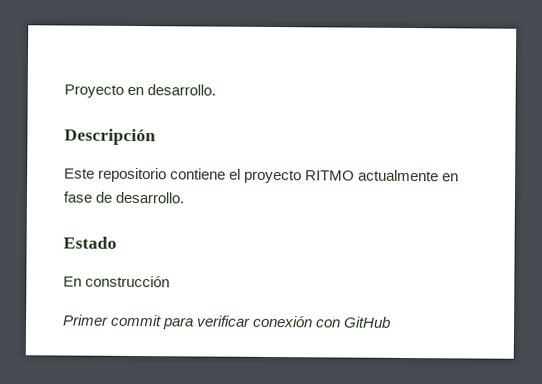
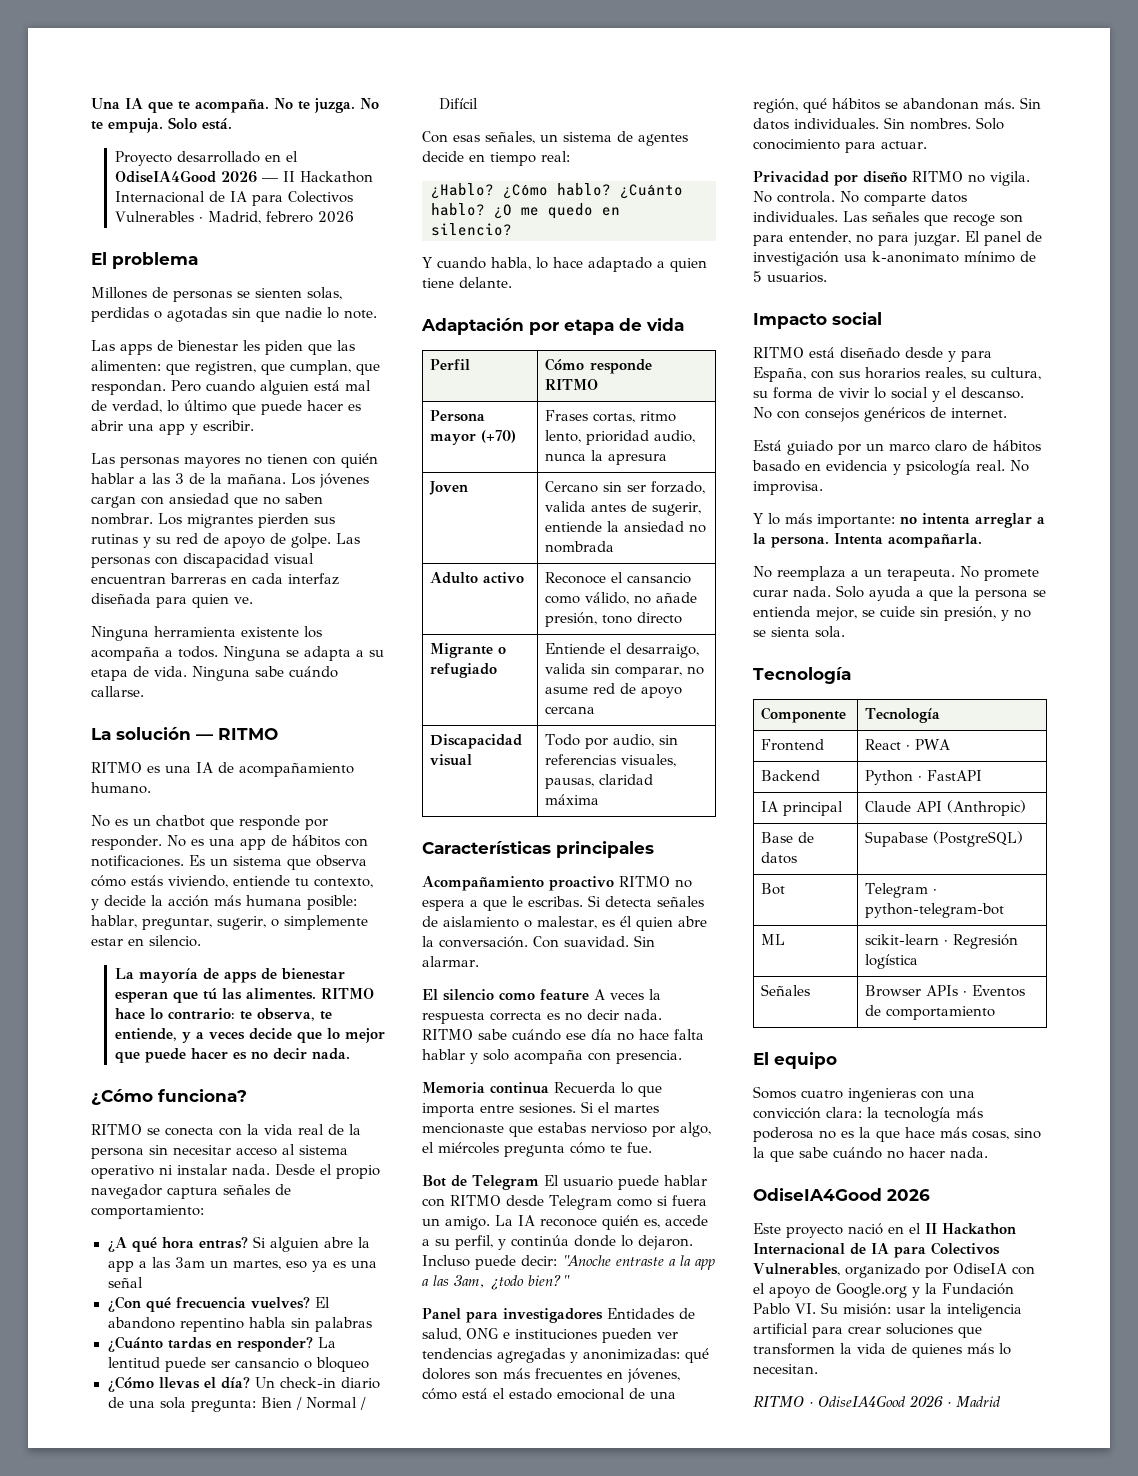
- Proyecto en desarrollo.
- Descripción
- Este repositorio contiene el proyecto RITMO actualmente en fase de desarrollo.
- Estado
- En construcción
- Primer commit para verificar conexión con GitHub
+ Una IA que te acompaña. No te juzga. No te empuja. Solo está.
+ Proyecto desarrollado en el OdiseIA4Good 2026 — II Hackathon Internacional de IA para Colectivos Vulnerables · Madrid, febrero 2026
+ El problema
+ Millones de personas se sienten solas, perdidas o agotadas sin que nadie lo note.
+ Las apps de bienestar les piden que las alimenten: que registren, que cumplan, que respondan. Pero cuando alguien está mal de verdad, lo último que puede hacer es abrir una app y escribir.
+ Las personas mayores no tienen con quién hablar a las 3 de la mañana. Los jóvenes cargan con ansiedad que no saben nombrar. Los migrantes pierden sus rutinas y su red de apoyo de golpe. Las personas con discapacidad visual encuentran barreras en cada interfaz diseñada para quien ve.
+ Ninguna herramienta existente los acompaña a todos. Ninguna se adapta a su etapa de vida. Ninguna sabe cuándo callarse.
+ La solución — RITMO
+ RITMO es una IA de acompañamiento humano.
+ No es un chatbot que responde por responder. No es una app de hábitos con notificaciones. Es un sistema que observa cómo estás viviendo, entiende tu contexto, y decide la acción más humana posible: hablar, preguntar, sugerir, o simplemente estar en silencio.
+ La mayoría de apps de bienestar esperan que tú las alimentes. RITMO hace lo contrario: te observa, te entiende, y a veces decide que lo mejor que puede hacer es no decir nada.
+ ¿Cómo funciona?
+ RITMO se conecta con la vida real de la persona sin necesitar acceso al sistema operativo ni instalar nada. Desde el propio navegador captura señales de comportamiento:
+ ¿A qué hora entras? Si alguien abre la app a las 3am un martes, eso ya es una señal
+ ¿Con qué frecuencia vuelves? El abandono repentino habla sin palabras
+ ¿Cuánto tardas en responder? La lentitud puede ser cansancio o bloqueo
+ ¿Cómo llevas el día? Un check-in diario de una sola pregunta: Bien / Normal / Difícil
+ Con esas señales, un sistema de agentes decide en tiempo real:
+ ¿Hablo? ¿Cómo hablo? ¿Cuánto hablo? ¿O me quedo en silencio?
+ Y cuando habla, lo hace adaptado a quien tiene delante.
+ Adaptación por etapa de vida
+ Perfil | Cómo responde RITMO
+ Persona mayor (+70) | Frases cortas, ritmo lento, prioridad audio, nunca la apresura
+ Joven | Cercano sin ser forzado, valida antes de sugerir, entiende la ansiedad no nombrada
+ Adulto activo | Reconoce el cansancio como válido, no añade presión, tono directo
+ Migrante o refugiado | Entiende el desarraigo, valida sin comparar, no asume red de apoyo cercana
+ Discapacidad visual | Todo por audio, sin referencias visuales, pausas, claridad máxima
+ Características principales
+ Acompañamiento proactivo RITMO no espera a que le escribas. Si detecta señales de aislamiento o malestar, es él quien abre la conversación. Con suavidad. Sin alarmar.
+ El silencio como feature A veces la respuesta correcta es no decir nada. RITMO sabe cuándo ese día no hace falta hablar y solo acompaña con presencia.
+ Memoria continua Recuerda lo que importa entre sesiones. Si el martes mencionaste que estabas nervioso por algo, el miércoles pregunta cómo te fue.
+ Bot de Telegram El usuario puede hablar con RITMO desde Telegram como si fuera un amigo. La IA reconoce quién es, accede a su perfil, y continúa donde lo dejaron. Incluso puede decir: "Anoche entraste a la app a las 3am, ¿todo bien?"
+ Panel para investigadores Entidades de salud, ONG e instituciones pueden ver tendencias agregadas y anonimizadas: qué dolores son más frecuentes en jóvenes, cómo está el estado emocional de una región, qué hábitos se abandonan más. Sin datos individuales. Sin nombres. Solo conocimiento para actuar.
+ Privacidad por diseño RITMO no vigila. No controla. No comparte datos individuales. Las señales que recoge son para entender, no para juzgar. El panel de investigación usa k-anonimato mínimo de 5 usuarios.
+ Impacto social
+ RITMO está diseñado desde y para España, con sus horarios reales, su cultura, su forma de vivir lo social y el descanso. No con consejos genéricos de internet.
+ Está guiado por un marco claro de hábitos basado en evidencia y psicología real. No improvisa.
+ Y lo más importante: no intenta arreglar a la persona. Intenta acompañarla.
+ No reemplaza a un terapeuta. No promete curar nada. Solo ayuda a que la persona se entienda mejor, se cuide sin presión, y no se sienta sola.
+ Tecnología
+ Componente | Tecnología
+ Frontend | React · PWA
+ Backend | Python · FastAPI
+ IA principal | Claude API (Anthropic)
+ Base de datos | Supabase (PostgreSQL)
+ Bot | Telegram · python-telegram-bot
+ ML | scikit-learn · Regresión logística
+ Señales | Browser APIs · Eventos de comportamiento
+ El equipo
+ Somos cuatro ingenieras con una convicción clara: la tecnología más poderosa no es la que hace más cosas, sino la que sabe cuándo no hacer nada.
+ OdiseIA4Good 2026
+ Este proyecto nació en el II Hackathon Internacional de IA para Colectivos Vulnerables, organizado por OdiseIA con el apoyo de Google.org y la Fundación Pablo VI. Su misión: usar la inteligencia artificial para crear soluciones que transformen la vida de quienes más lo necesitan.
+ RITMO · OdiseIA4Good 2026 · Madrid

